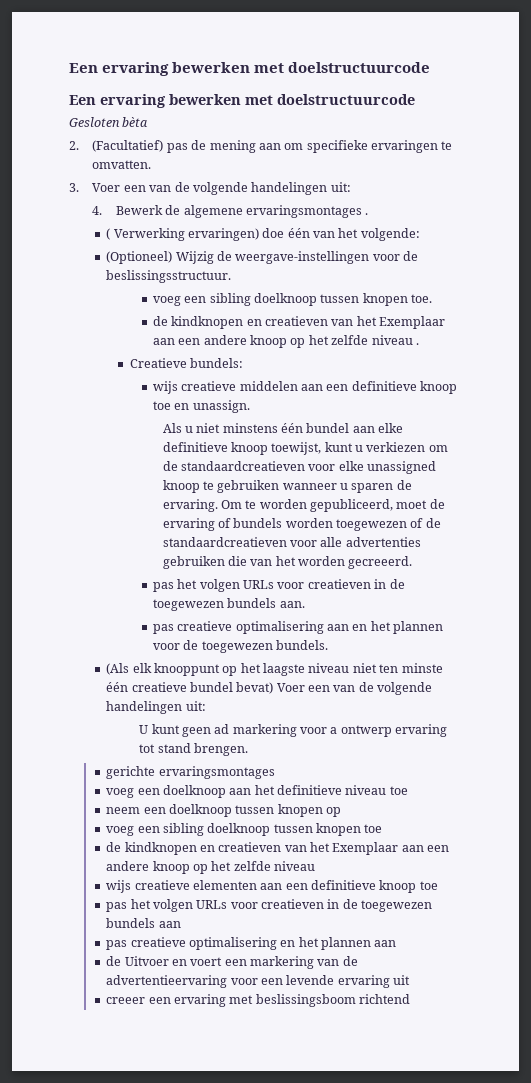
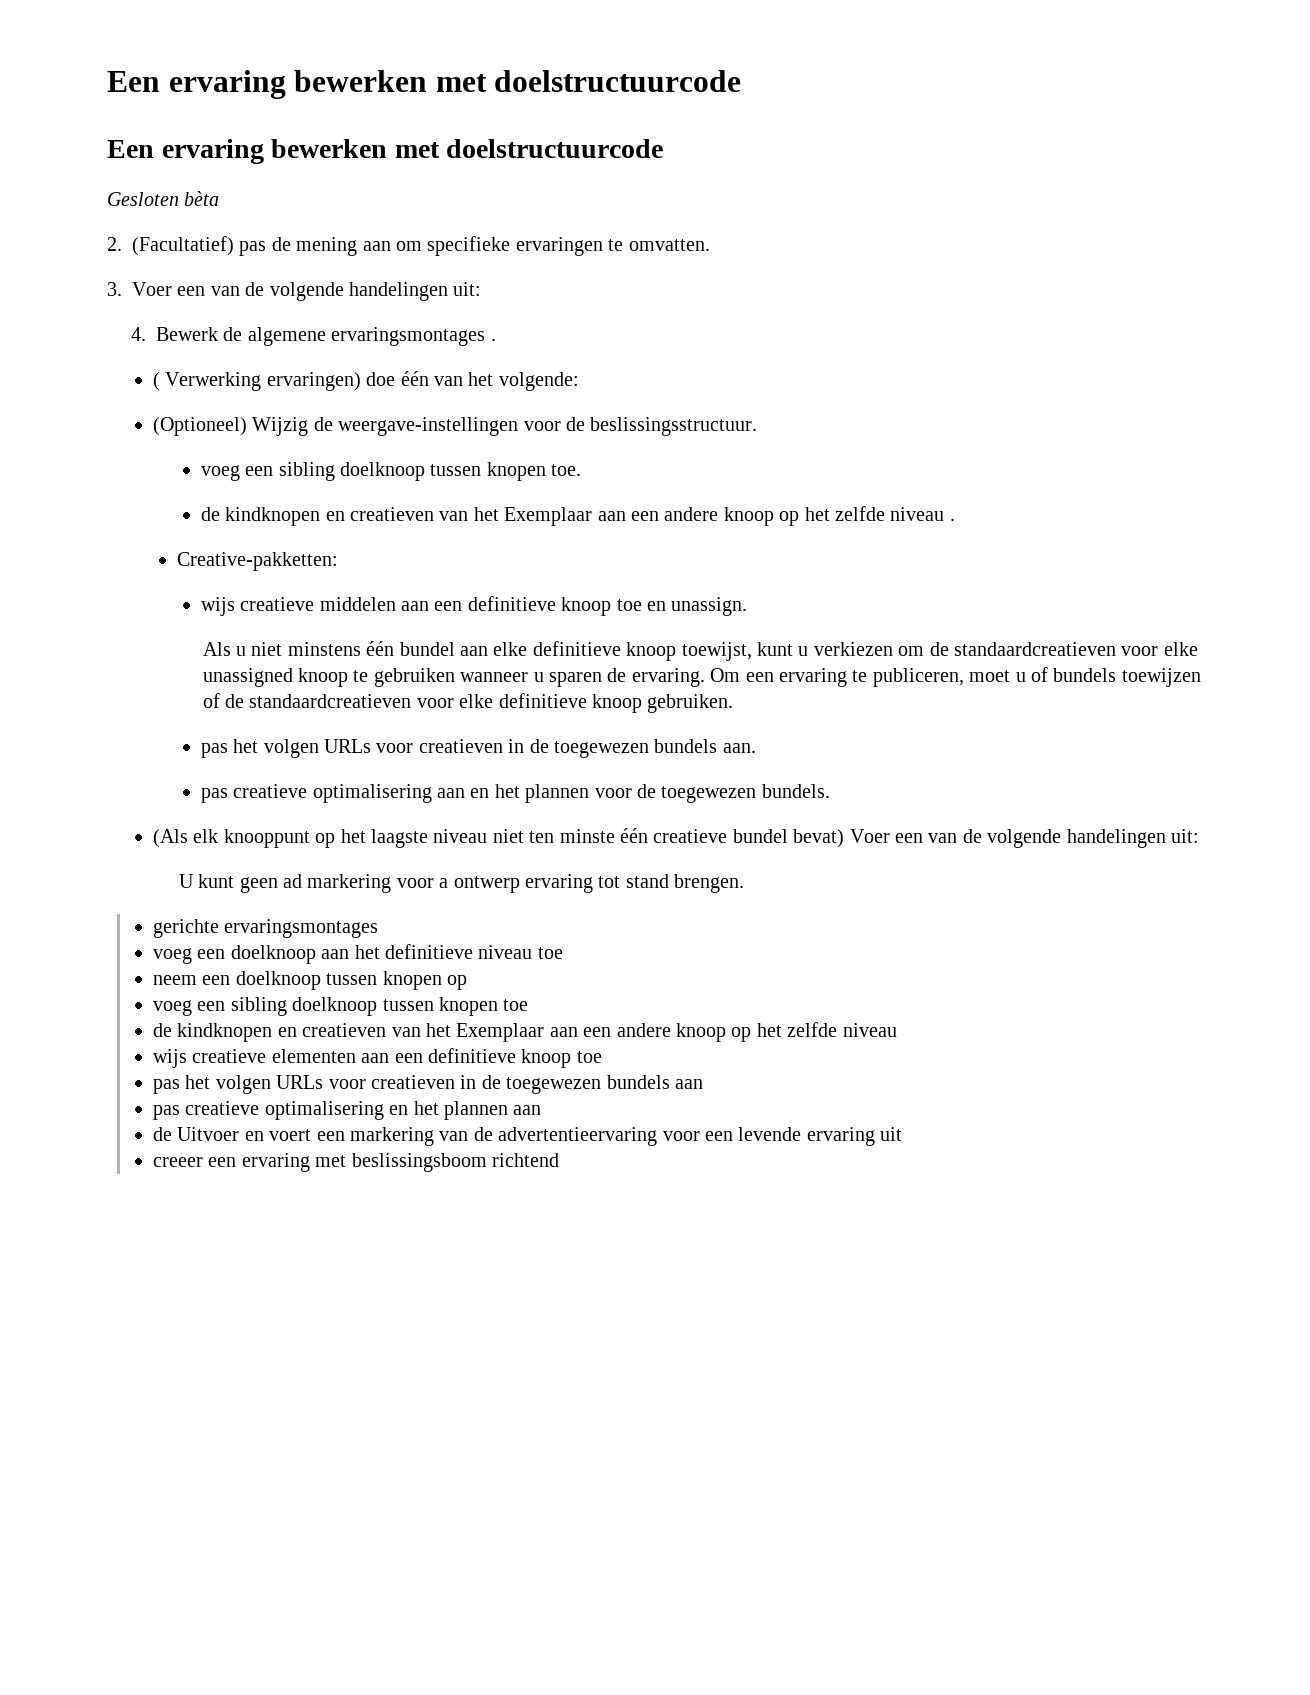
- Creatieve bundels:
+ Creative-pakketten:
- Om te worden gepubliceerd, moet de ervaring of bundels worden toegewezen of de standaardcreatieven voor alle advertenties gebruiken die van het worden gecreeerd.
+ Om een ervaring te publiceren, moet u of bundels toewijzen of de standaardcreatieven voor elke definitieve knoop gebruiken.

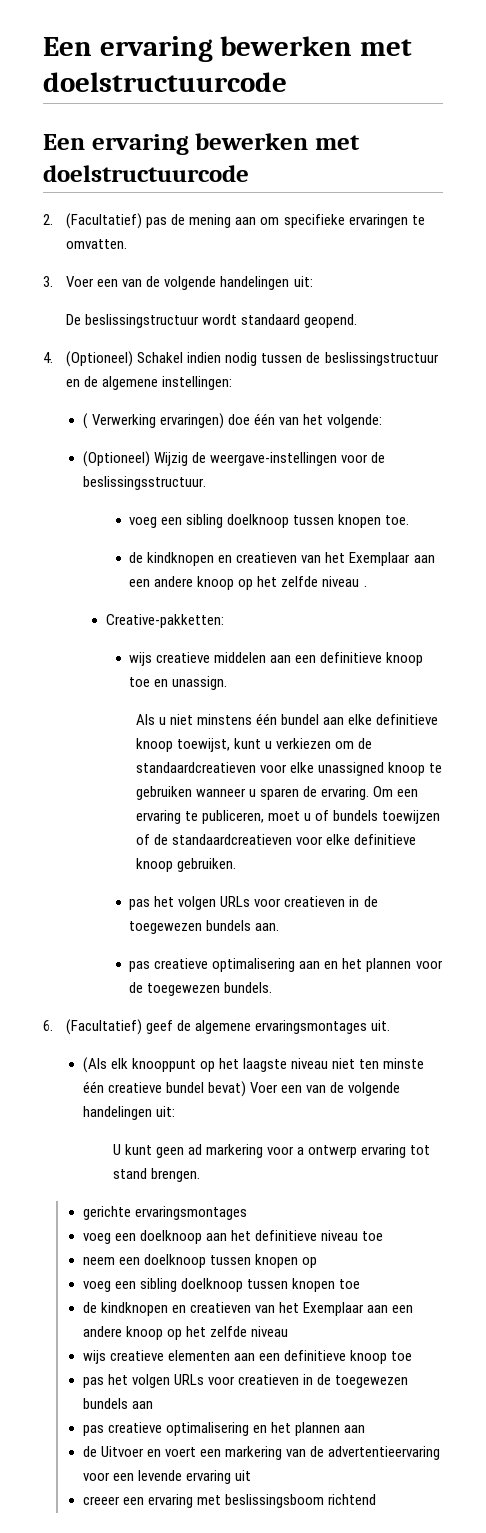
- Gesloten bèta
- 4. Bewerk de algemene ervaringsmontages .
+ De beslissingstructuur wordt standaard geopend.
+ 4. (Optioneel) Schakel indien nodig tussen de beslissingstructuur en de algemene instellingen:
+ 6. (Facultatief) geef de algemene ervaringsmontages uit.

